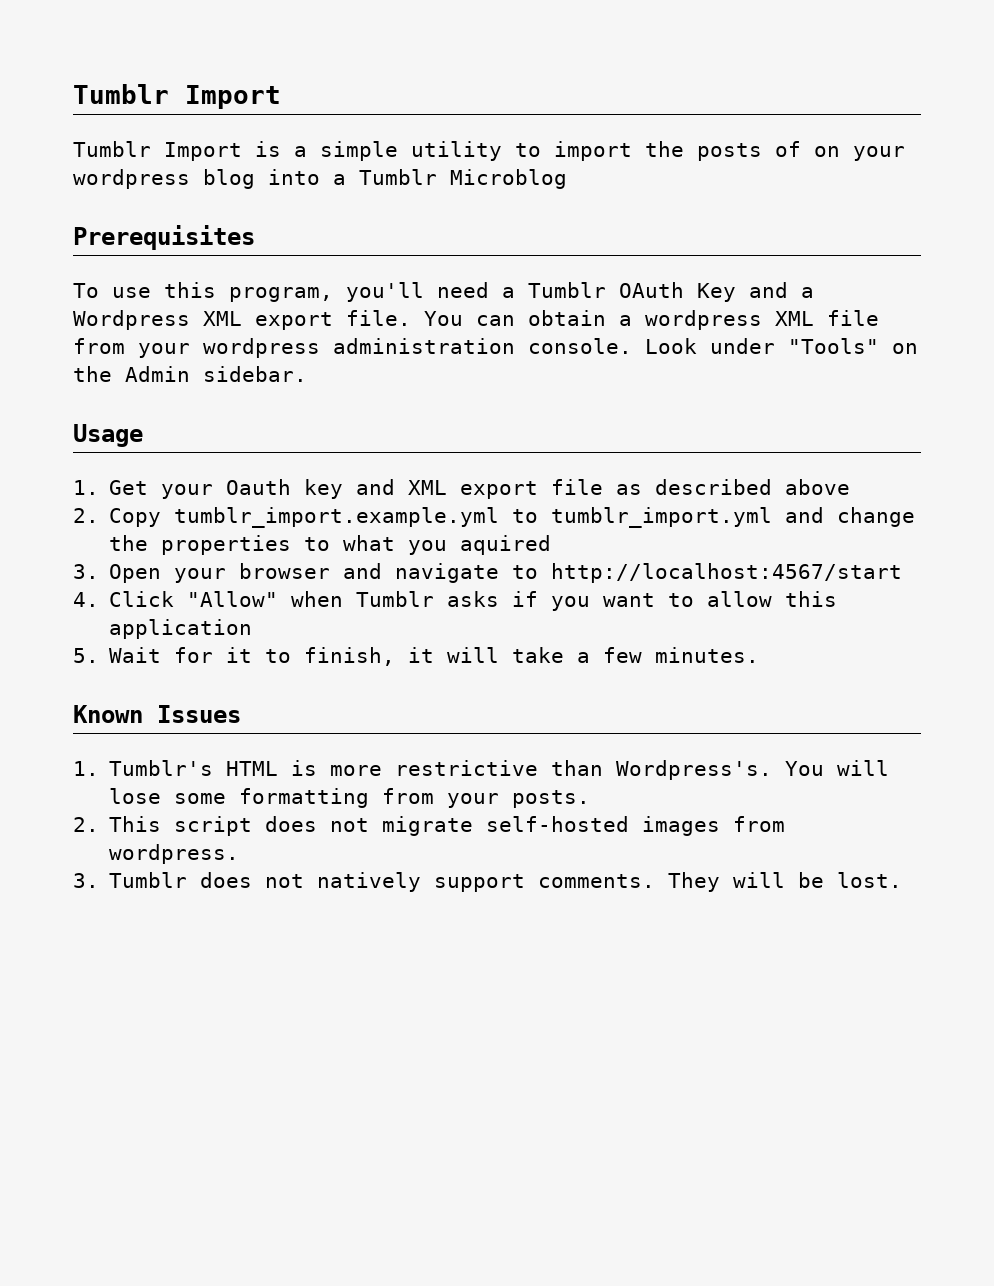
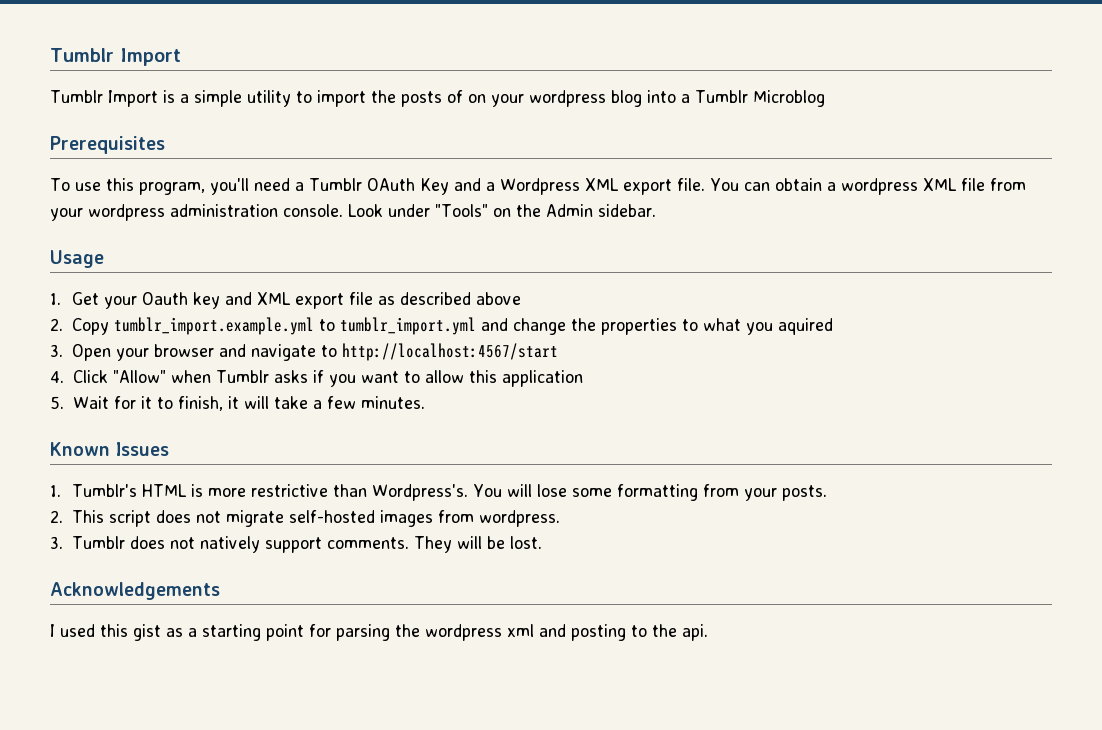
+ Acknowledgements
+ I used this gist as a starting point for parsing the wordpress xml and posting to the api.

